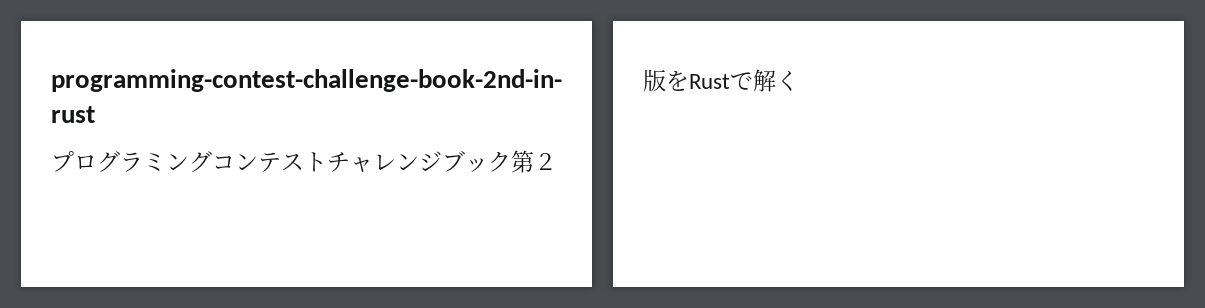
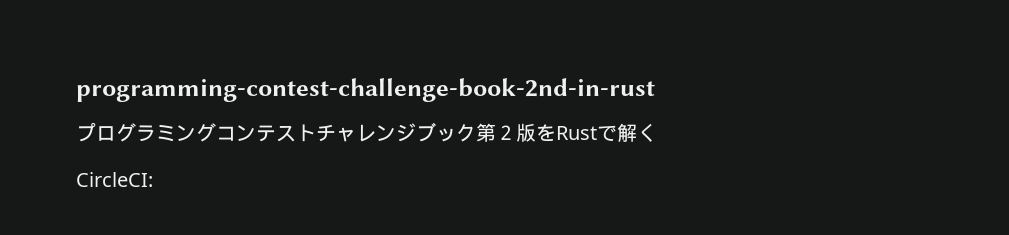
+ CircleCI:

